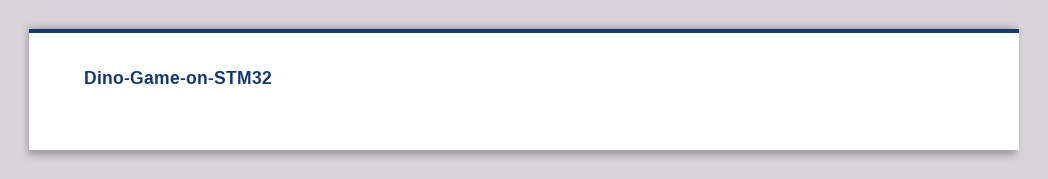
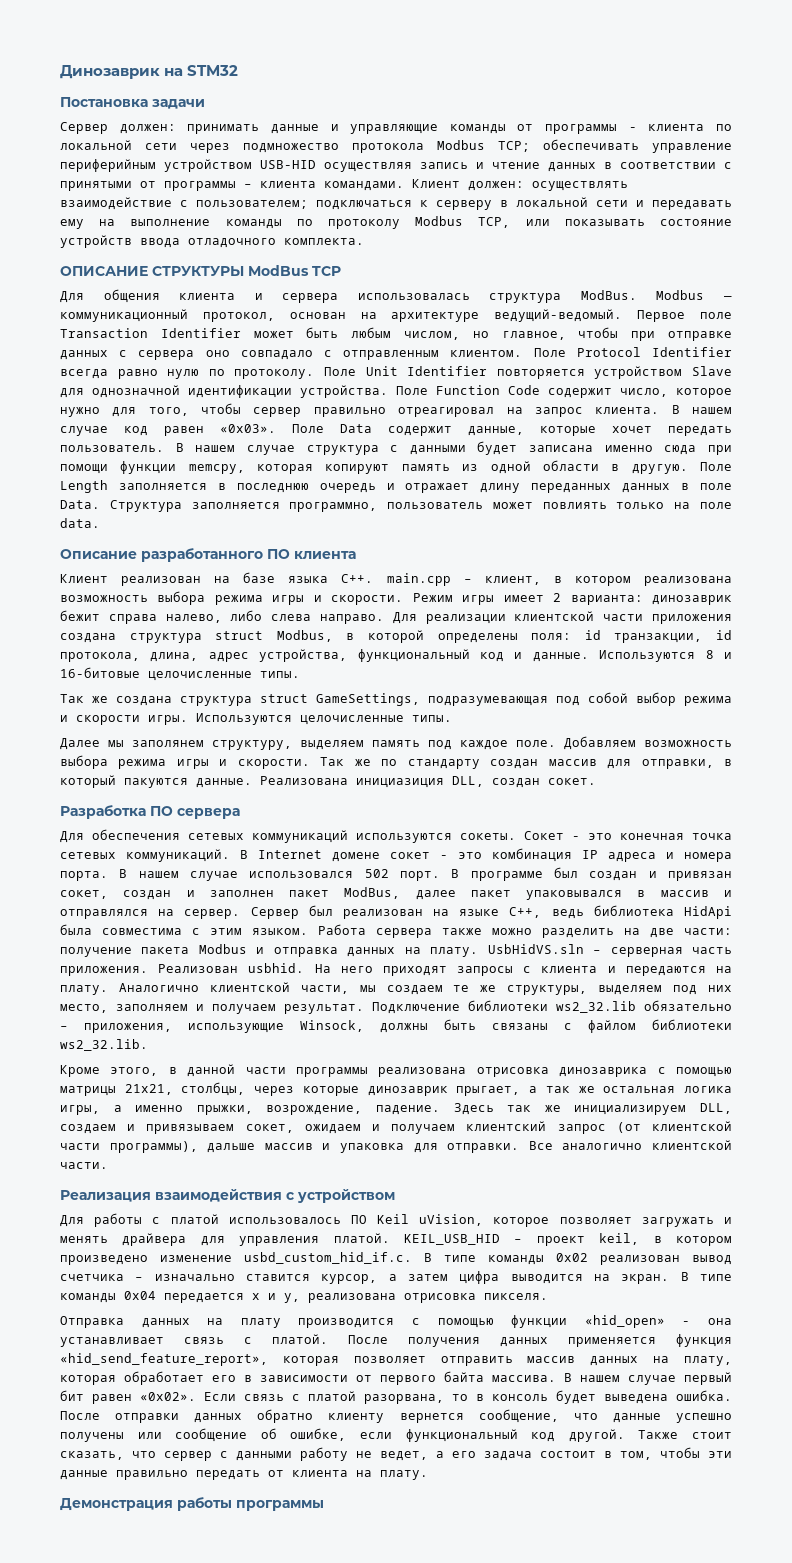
- Dino-Game-on-STM32
+ Динозаврик на STM32
+ Постановка задачи
+ Сервер должен: принимать данные и управляющие команды от программы - клиента по локальной сети через подмножество протокола Modbus TCP; обеспечивать управление периферийным устройством USB-HID осуществляя запись и чтение данных в соответствии с принятыми от программы – клиента командами. Клиент должен: осуществлять взаимодействие с пользователем; подключаться к серверу в локальной сети и передавать ему на выполнение команды по протоколу Modbus TCP, или показывать состояние устройств ввода отладочного комплекта.
+ ОПИСАНИЕ СТРУКТУРЫ ModBus TCP
+ Для общения клиента и сервера использовалась структура ModBus. Modbus — коммуникационный протокол, основан на архитектуре ведущий-ведомый. Первое поле Transaction Identifier может быть любым числом, но главное, чтобы при отправке данных с сервера оно совпадало с отправленным клиентом. Поле Protocol Identifier всегда равно нулю по протоколу. Поле Unit Identifier повторяется устройством Slave для однозначной идентификации устройства. Поле Function Code содержит число, которое нужно для того, чтобы сервер правильно отреагировал на запрос клиента. В нашем случае код равен «0x03». Поле Data содержит данные, которые хочет передать пользователь. В нашем случае структура с данными будет записана именно сюда при помощи функции memcpy, которая копируют память из одной области в другую. Поле Length заполняется в последнюю очередь и отражает длину переданных данных в поле Data. Структура заполняется программно, пользователь может повлиять только на поле data.
+ Описание разработанного ПО клиента
+ Клиент реализован на базе языка С++. main.cpp – клиент, в котором реализована возможность выбора режима игры и скорости. Режим игры имеет 2 варианта: динозаврик бежит справа налево, либо слева направо. Для реализации клиентской части приложения создана структура struct Modbus, в которой определены поля: id транзакции, id протокола, длина, адрес устройства, функциональный код и данные. Используются 8 и 16-битовые целочисленные типы.
+ Так же создана структура struct GameSettings, подразумевающая под собой выбор режима и скорости игры. Используются целочисленные типы.
+ Далее мы заполянем структуру, выделяем память под каждое поле. Добавляем возможность выбора режима игры и скорости. Так же по стандарту создан массив для отправки, в который пакуются данные. Реализована инициазиция DLL, создан сокет.
+ Разработка ПО сервера
+ Для обеспечения сетевых коммуникаций используются сокеты. Сокет - это конечная точка сетевых коммуникаций. В Internet домене сокет - это комбинация IP адреса и номера порта. В нашем случае использовался 502 порт. В программе был создан и привязан сокет, создан и заполнен пакет ModBus, далее пакет упаковывался в массив и отправлялся на сервер. Сервер был реализован на языке C++, ведь библиотека HidApi была совместима с этим языком. Работа сервера также можно разделить на две части: получение пакета Modbus и отправка данных на плату. UsbHidVS.sln – серверная часть приложения. Реализован usbhid. На него приходят запросы с клиента и передаются на плату. Аналогично клиентской части, мы создаем те же структуры, выделяем под них место, заполняем и получаем результат. Подключение библиотеки ws2_32.lib обязательно – приложения, использующие Winsock, должны быть связаны с файлом библиотеки ws2_32.lib.
+ Кроме этого, в данной части программы реализована отрисовка динозаврика с помощью матрицы 21х21, столбцы, через которые динозаврик прыгает, а так же остальная логика игры, а именно прыжки, возрождение, падение. Здесь так же инициализируем DLL, создаем и привязываем сокет, ожидаем и получаем клиентский запрос (от клиентской части программы), дальше массив и упаковка для отправки. Все аналогично клиентской части.
+ Реализация взаимодействия с устройством
+ Для работы с платой использовалось ПО Keil uVision, которое позволяет загружать и менять драйвера для управления платой. KEIL_USB_HID – проект keil, в котором произведено изменение usbd_custom_hid_if.c. В типе команды 0х02 реализован вывод счетчика – изначально ставится курсор, а затем цифра выводится на экран. В типе команды 0х04 передается x и y, реализована отрисовка пикселя.
+ Отправка данных на плату производится с помощью функции «hid_open» - она устанавливает связь с платой. После получения данных применяется функция «hid_send_feature_report», которая позволяет отправить массив данных на плату, которая обработает его в зависимости от первого байта массива. В нашем случае первый бит равен «0x02». Если связь с платой разорвана, то в консоль будет выведена ошибка. После отправки данных обратно клиенту вернется сообщение, что данные успешно получены или сообщение об ошибке, если функциональный код другой. Также стоит сказать, что сервер с данными работу не ведет, а его задача состоит в том, чтобы эти данные правильно передать от клиента на плату.
+ Демонстрация работы программы

